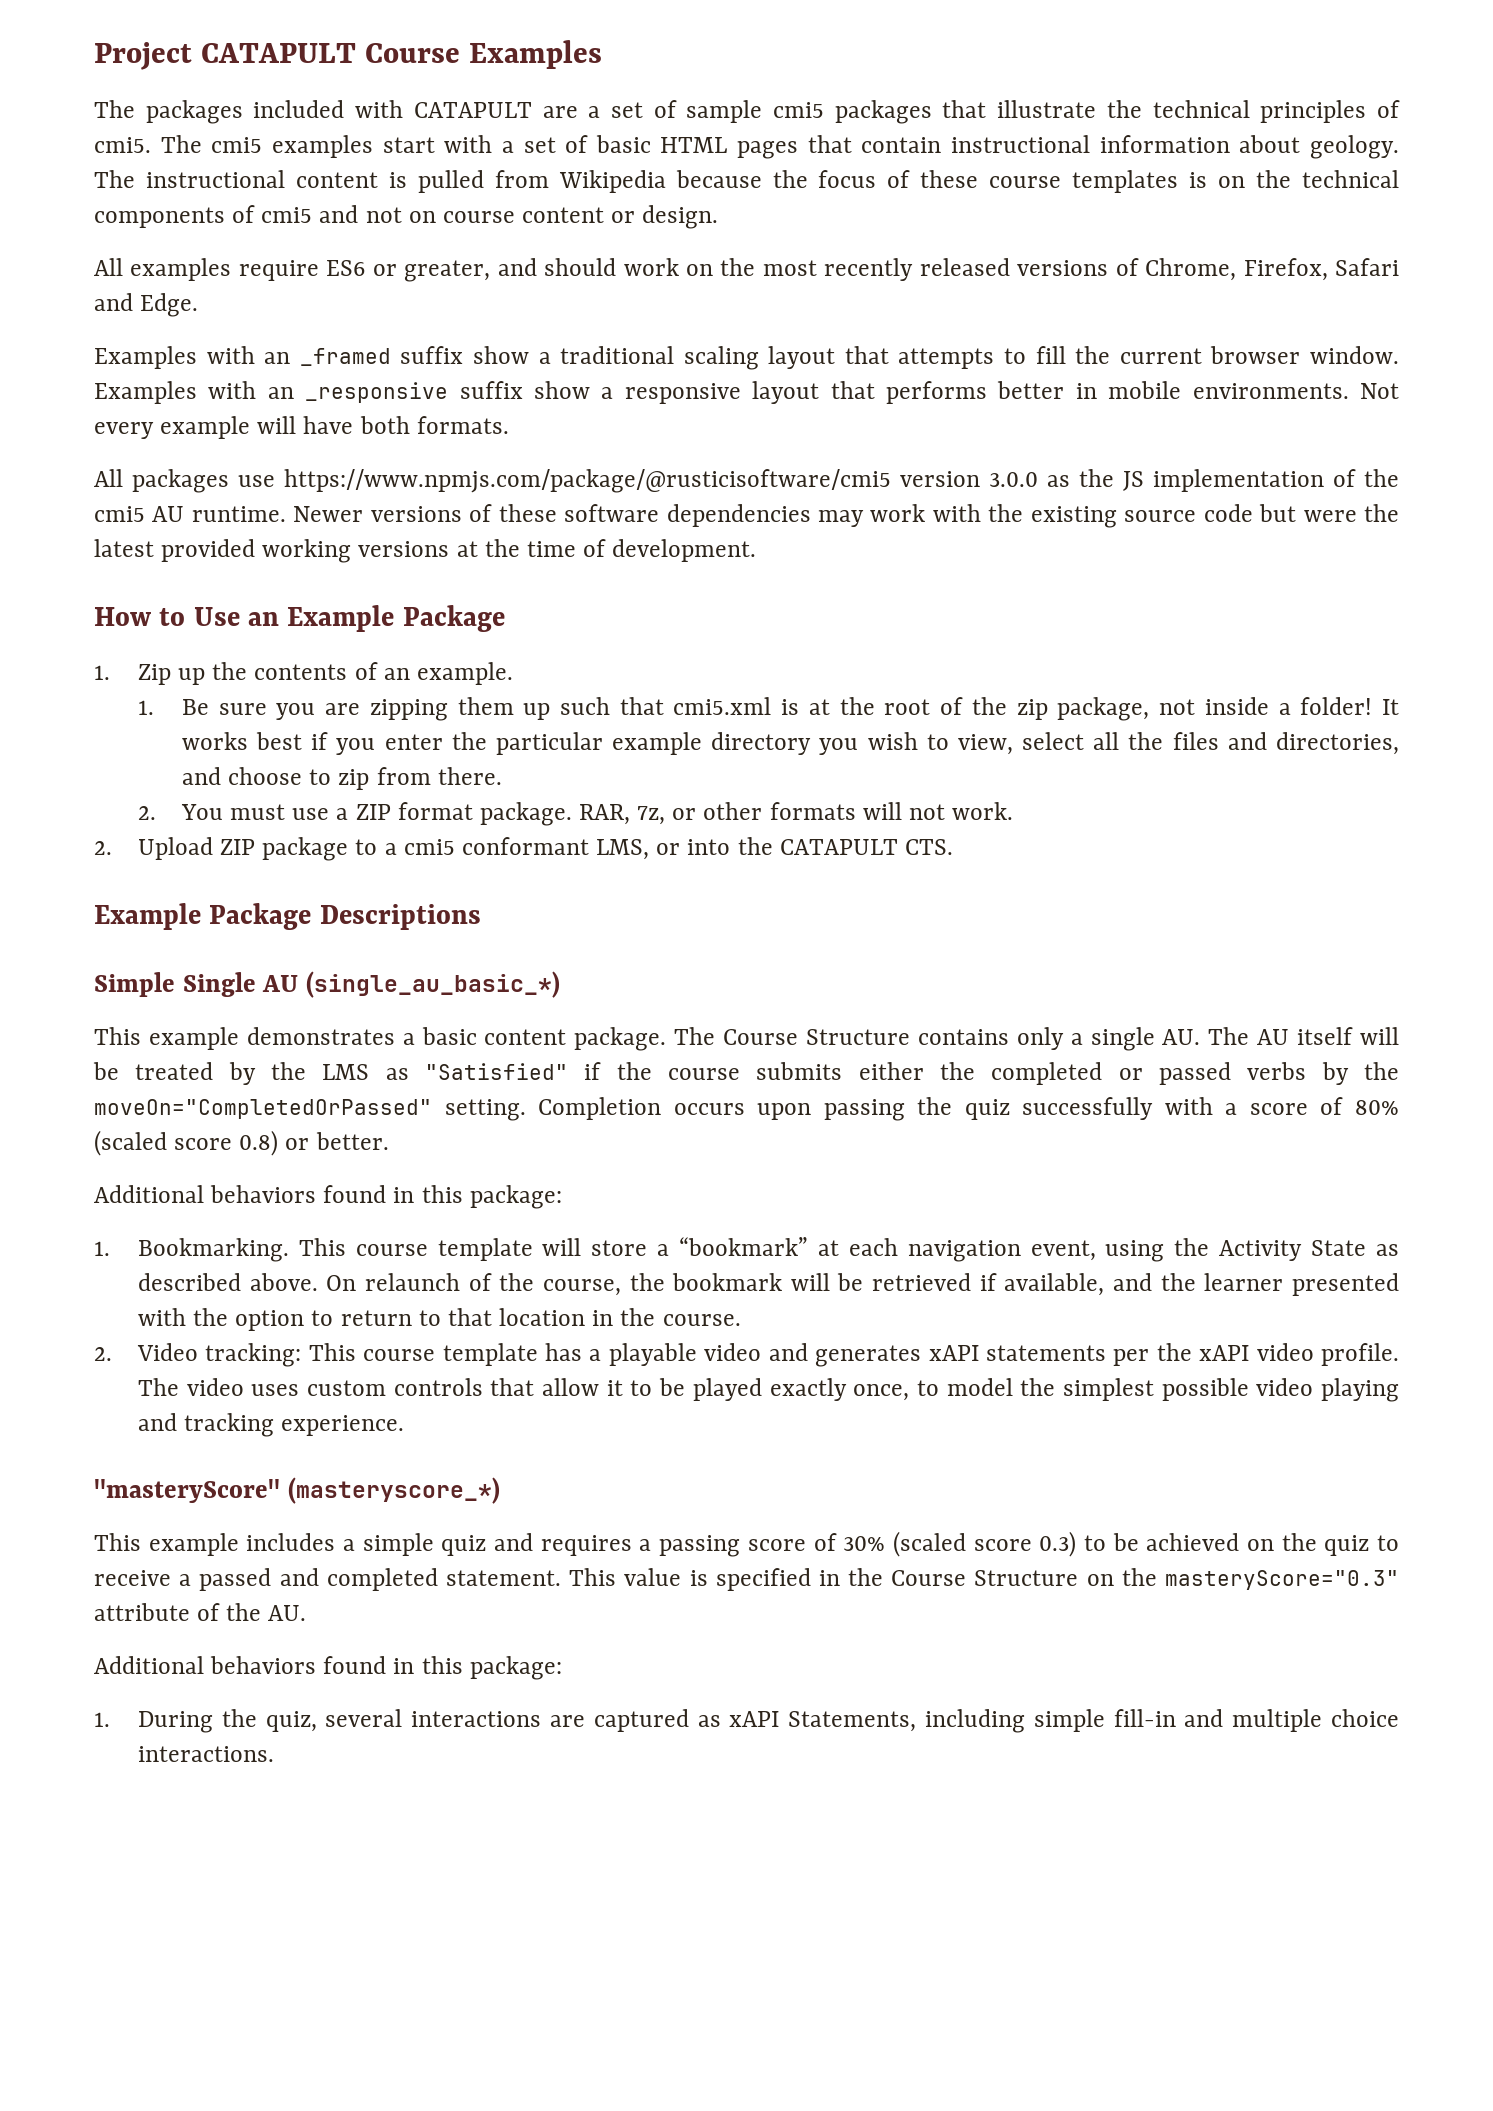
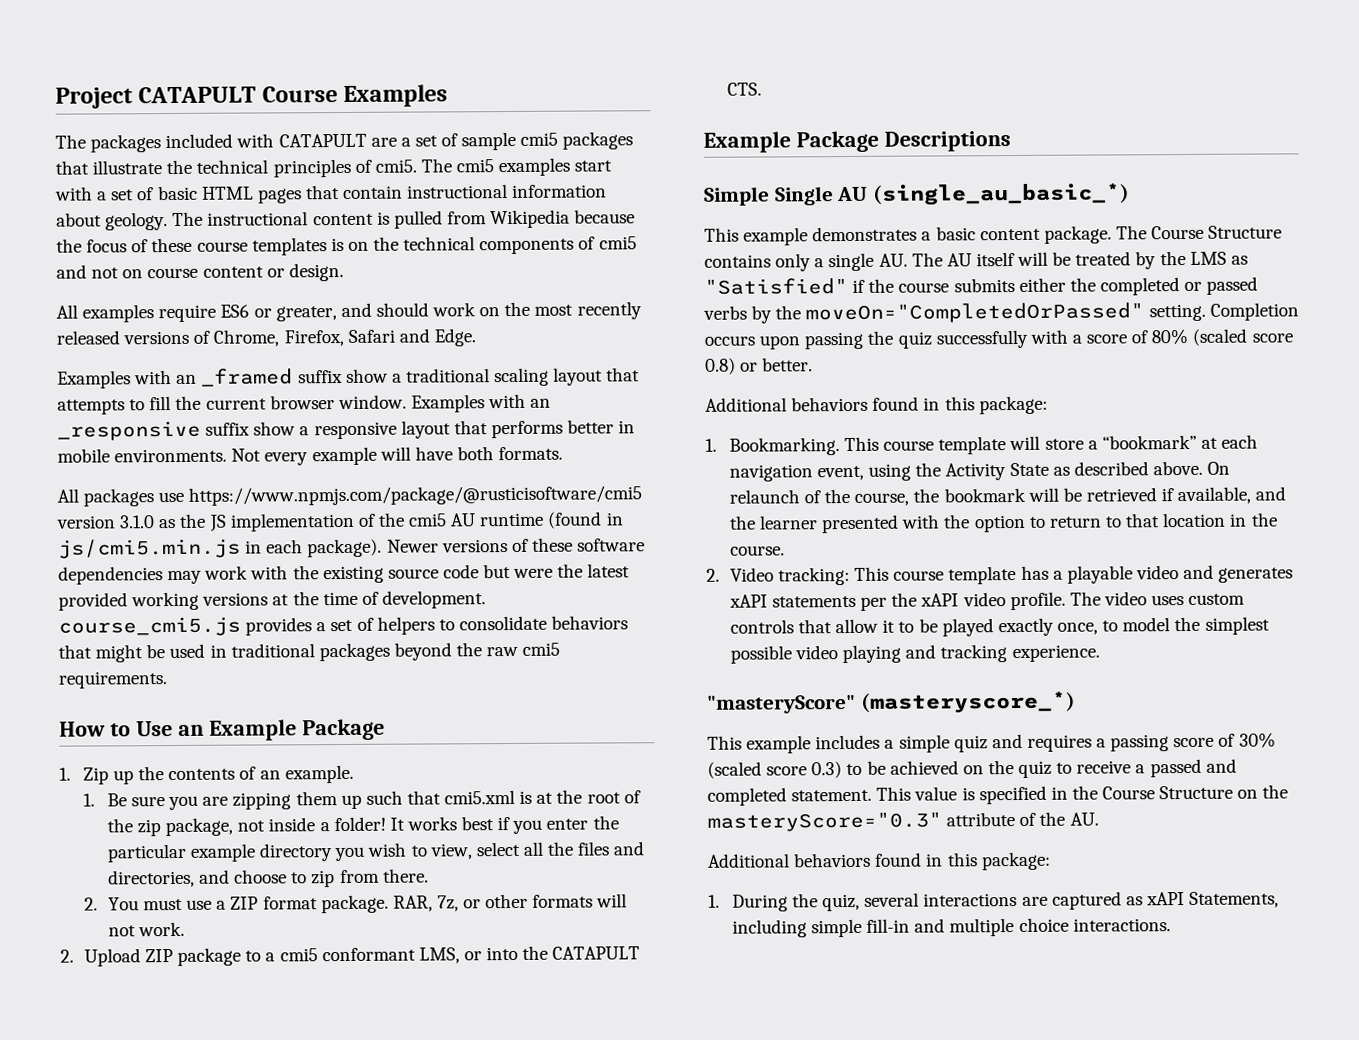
- All packages use https://www.npmjs.com/package/@rusticisoftware/cmi5 version 3.0.0 as the JS implementation of the cmi5 AU runtime.
+ All packages use https://www.npmjs.com/package/@rusticisoftware/cmi5 version 3.1.0 as the JS implementation of the cmi5 AU runtime (found in js/cmi5.min.js in each package).
- Newer versions of these software dependencies may work with the existing source code but were the latest provided working versions at the time of development.
+ Newer versions of these software dependencies may work with the existing source code but were the latest provided working versions at the time of development. course_cmi5.js provides a set of helpers to consolidate behaviors that might be used in traditional packages beyond the raw cmi5 requirements.

